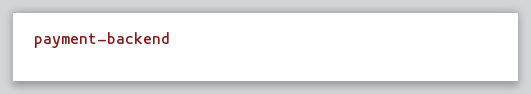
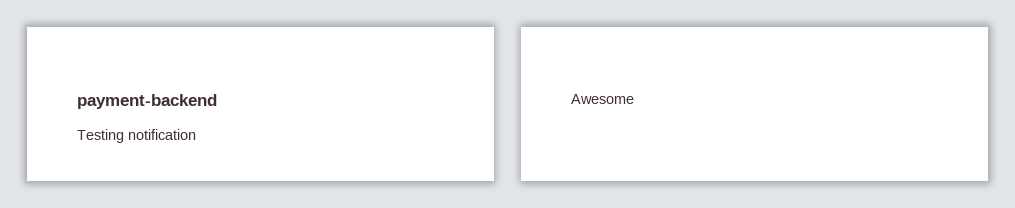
+ Testing notification
+ Awesome

